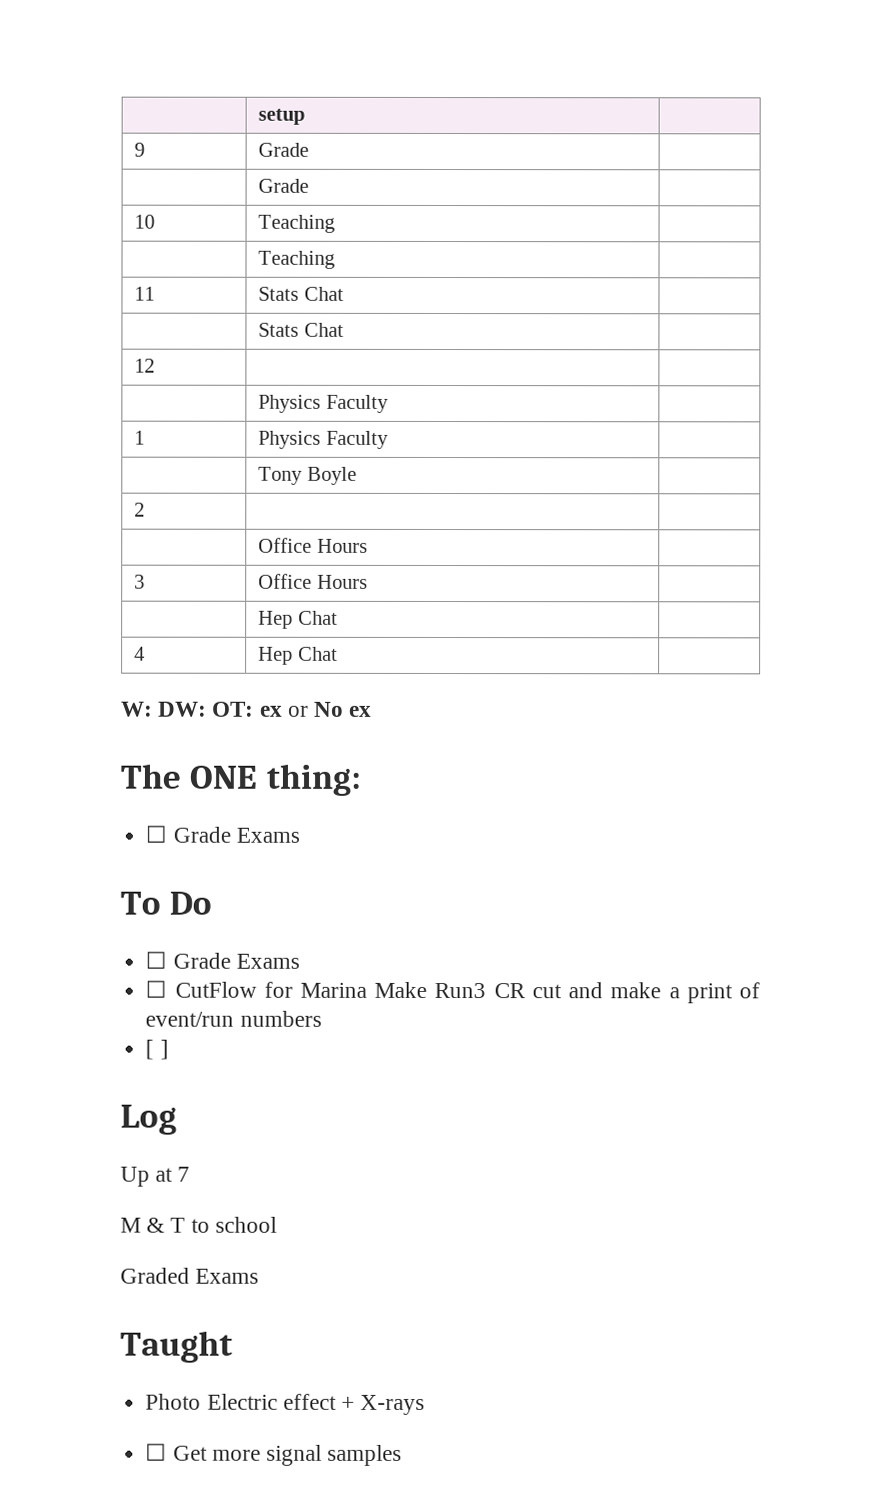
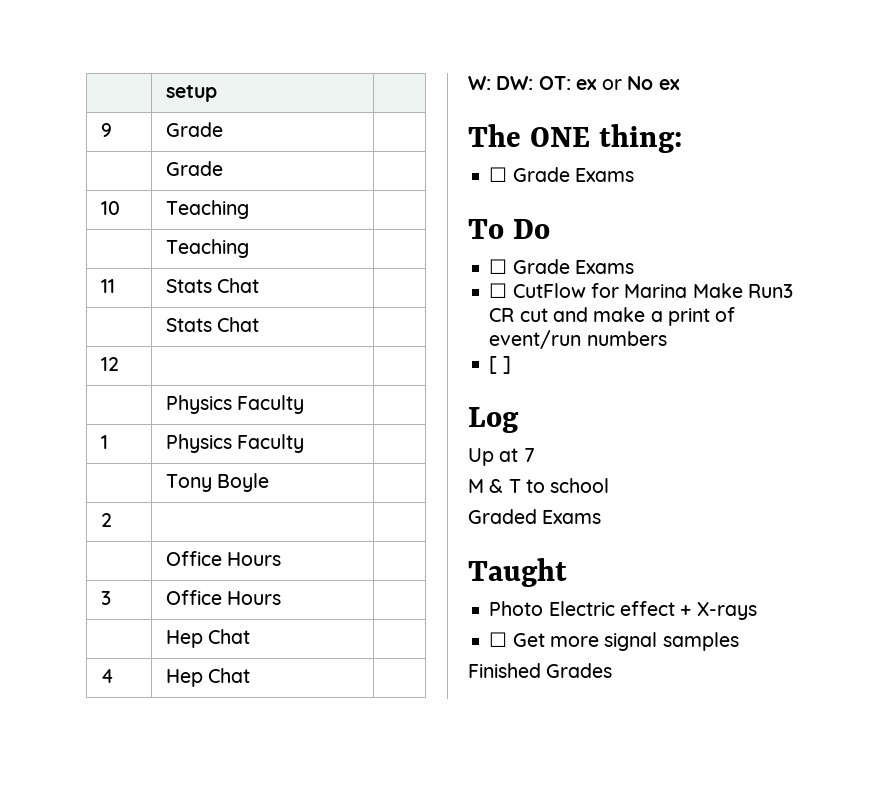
+ Finished Grades

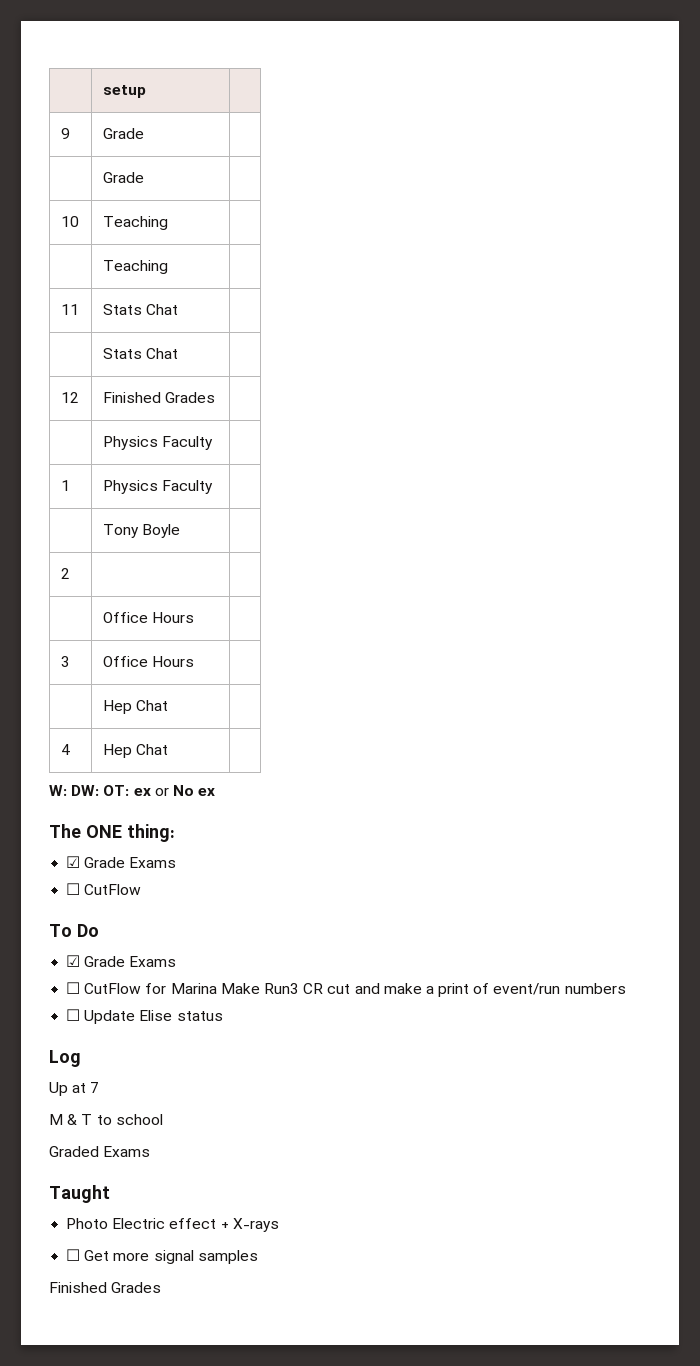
- 12 | |
+ 12 | Finished Grades |
  The ONE thing:
- ☐ Grade Exams
+ ☑ Grade Exams
+ ☐ CutFlow
  To Do
- ☐ Grade Exams
+ ☑ Grade Exams
- [ ]
+ ☐ Update Elise status

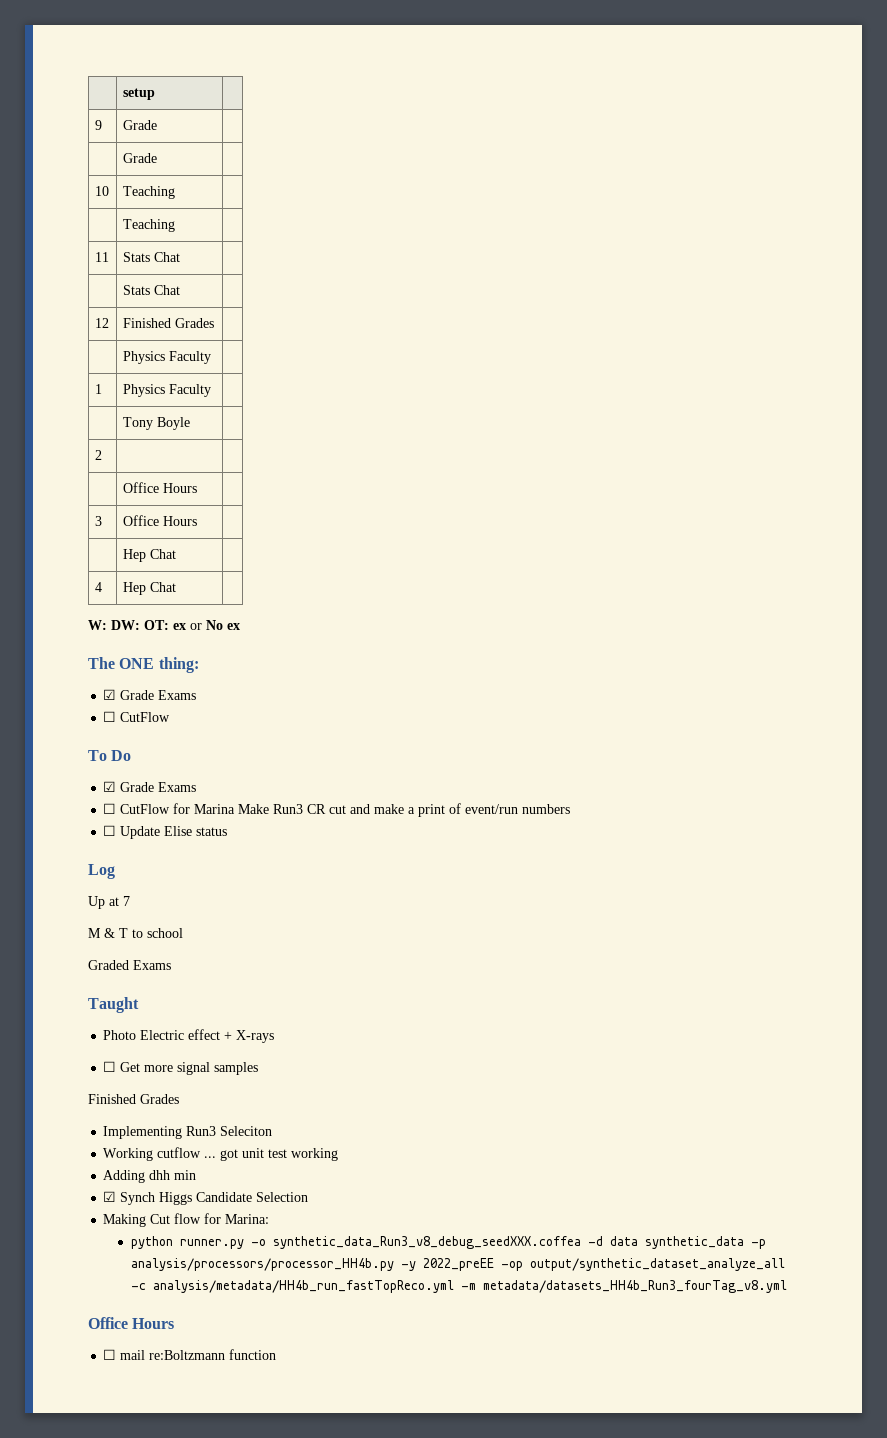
+ Implementing Run3 Seleciton
+ Working cutflow ... got unit test working
+ Adding dhh min
+ ☑ Synch Higgs Candidate Selection
+ Making Cut flow for Marina:
+ python runner.py -o synthetic_data_Run3_v8_debug_seedXXX.coffea -d data synthetic_data -p analysis/processors/processor_HH4b.py -y 2022_preEE -op output/synthetic_dataset_analyze_all -c analysis/metadata/HH4b_run_fastTopReco.yml -m metadata/datasets_HH4b_Run3_fourTag_v8.yml
+ Office Hours
+ ☐ mail re:Boltzmann function

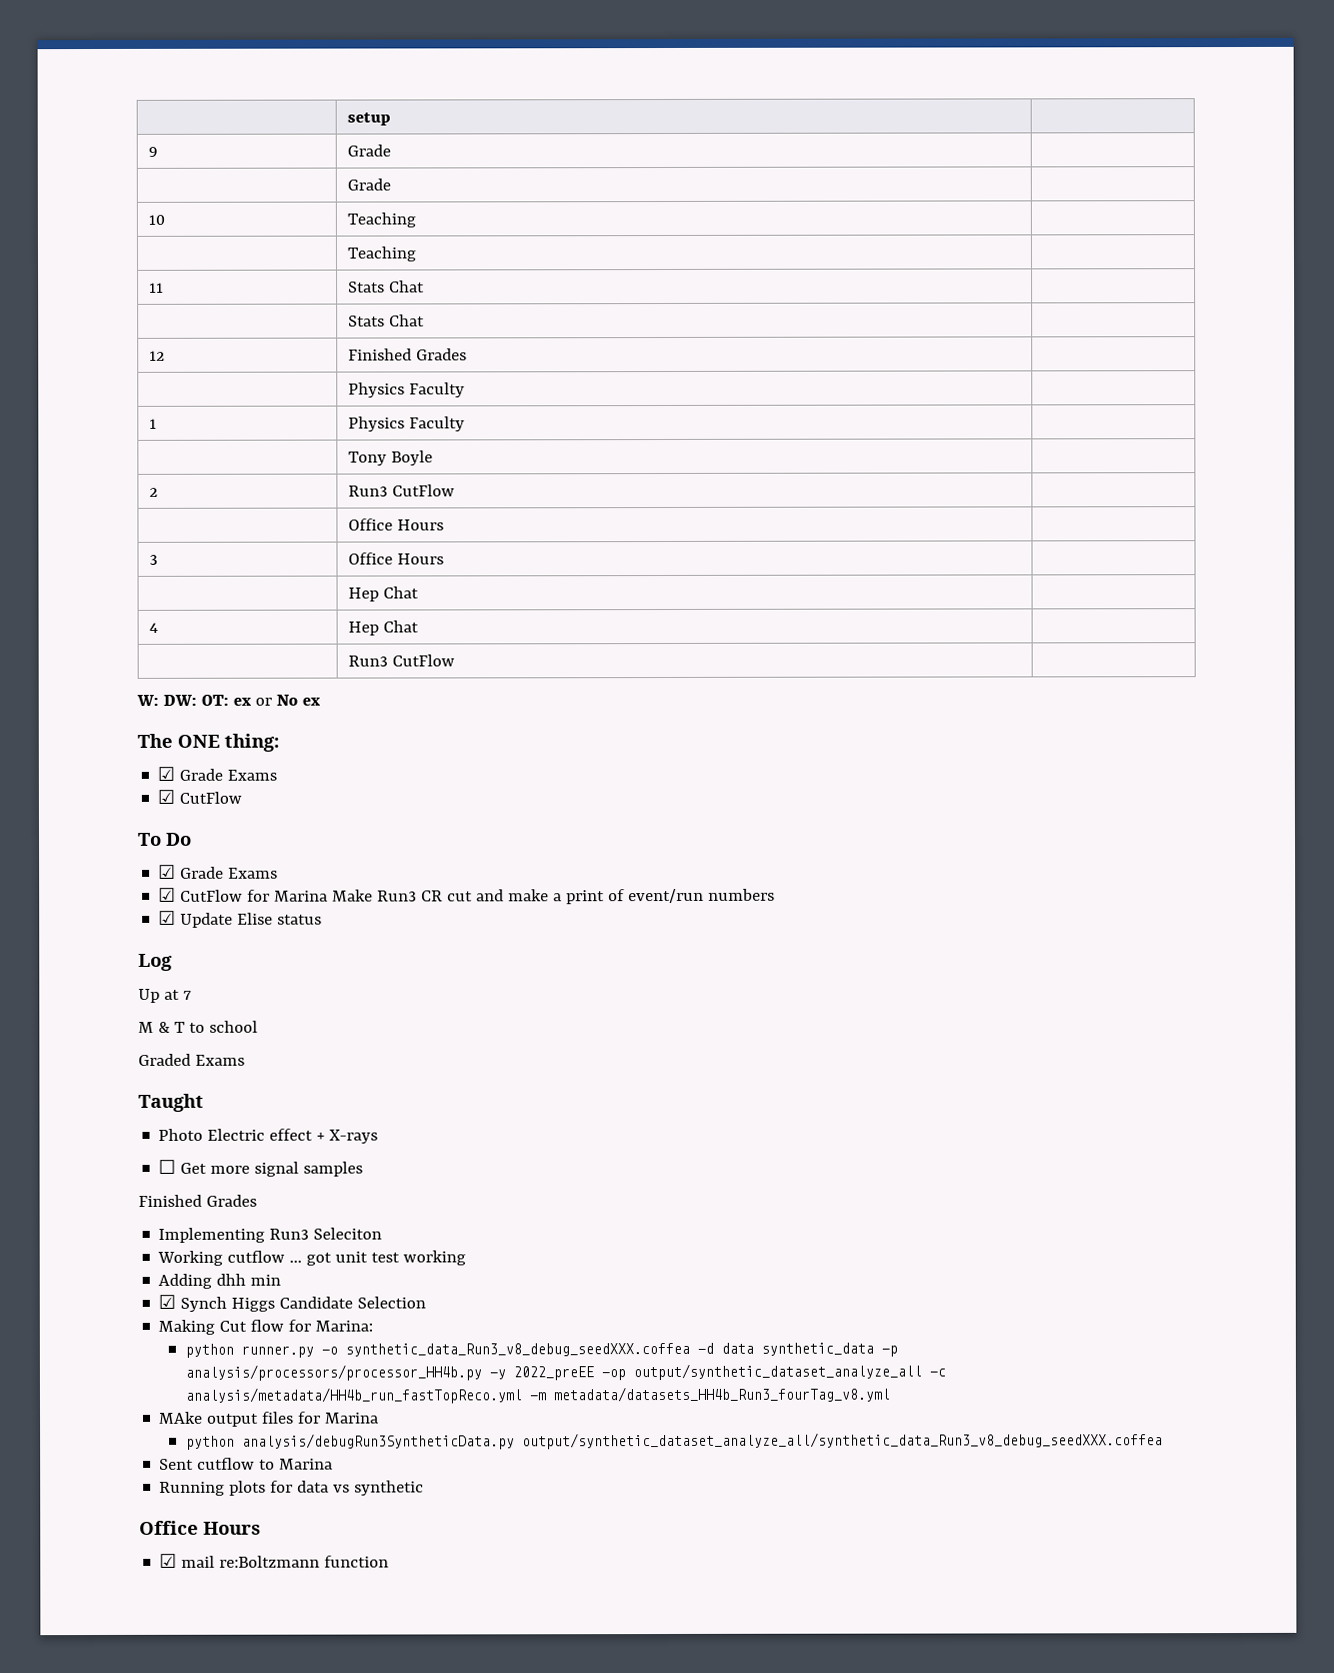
- 2 | |
+ 2 | Run3 CutFlow |
  4 | Hep Chat |
+ | Run3 CutFlow |
  The ONE thing:
  ☑ Grade Exams
- ☐ CutFlow
+ ☑ CutFlow
- ☐ CutFlow for Marina Make Run3 CR cut and make a print of event/run numbers
+ ☑ CutFlow for Marina Make Run3 CR cut and make a print of event/run numbers
- ☐ Update Elise status
+ ☑ Update Elise status
+ MAke output files for Marina
+ python analysis/debugRun3SyntheticData.py output/synthetic_dataset_analyze_all/synthetic_data_Run3_v8_debug_seedXXX.coffea
+ Sent cutflow to Marina
+ Running plots for data vs synthetic
- ☐ mail re:Boltzmann function
+ ☑ mail re:Boltzmann function

